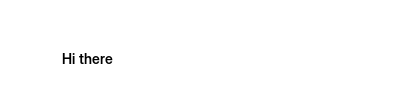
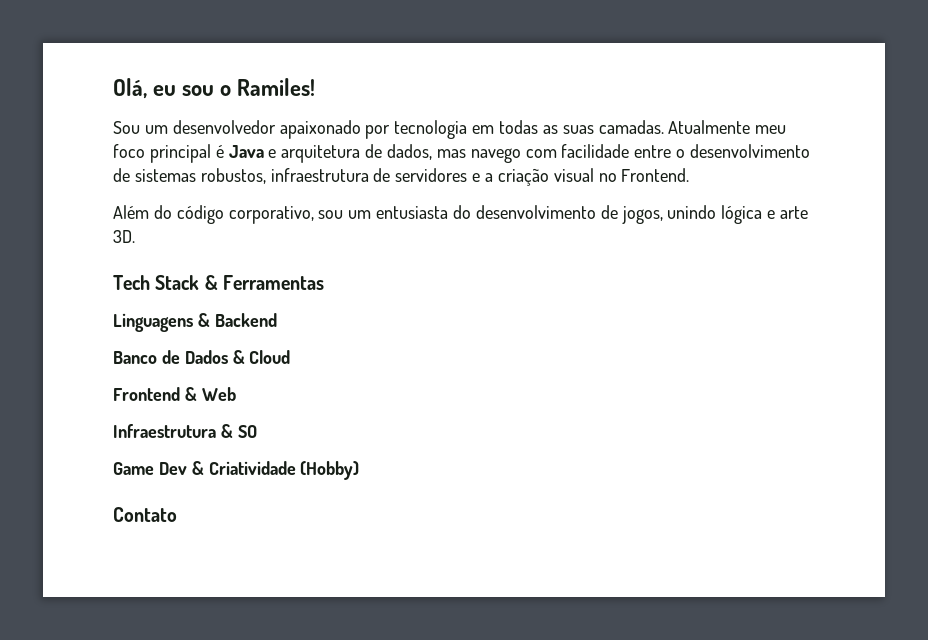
- Hi there
+ Olá, eu sou o Ramiles!
+ Sou um desenvolvedor apaixonado por tecnologia em todas as suas camadas. Atualmente meu foco principal é Java e arquitetura de dados, mas navego com facilidade entre o desenvolvimento de sistemas robustos, infraestrutura de servidores e a criação visual no Frontend.
+ Além do código corporativo, sou um entusiasta do desenvolvimento de jogos, unindo lógica e arte 3D.
+ Tech Stack & Ferramentas
+ Linguagens & Backend
+ Banco de Dados & Cloud
+ Frontend & Web
+ Infraestrutura & SO
+ Game Dev & Criatividade (Hobby)
+ Contato

